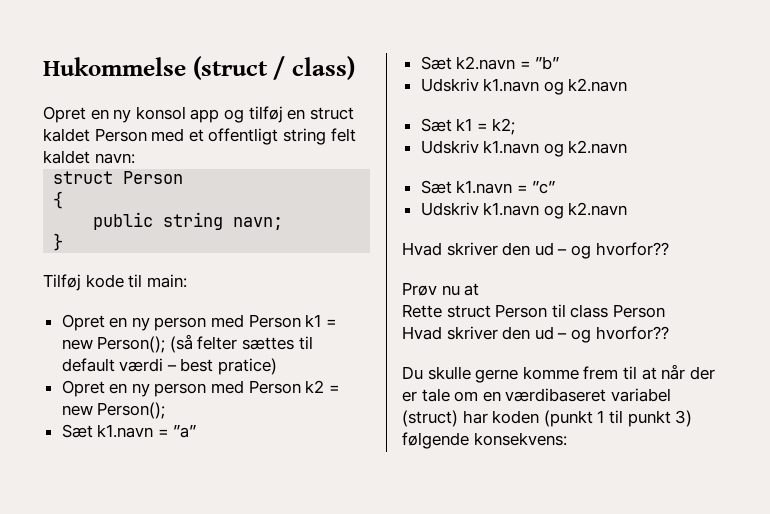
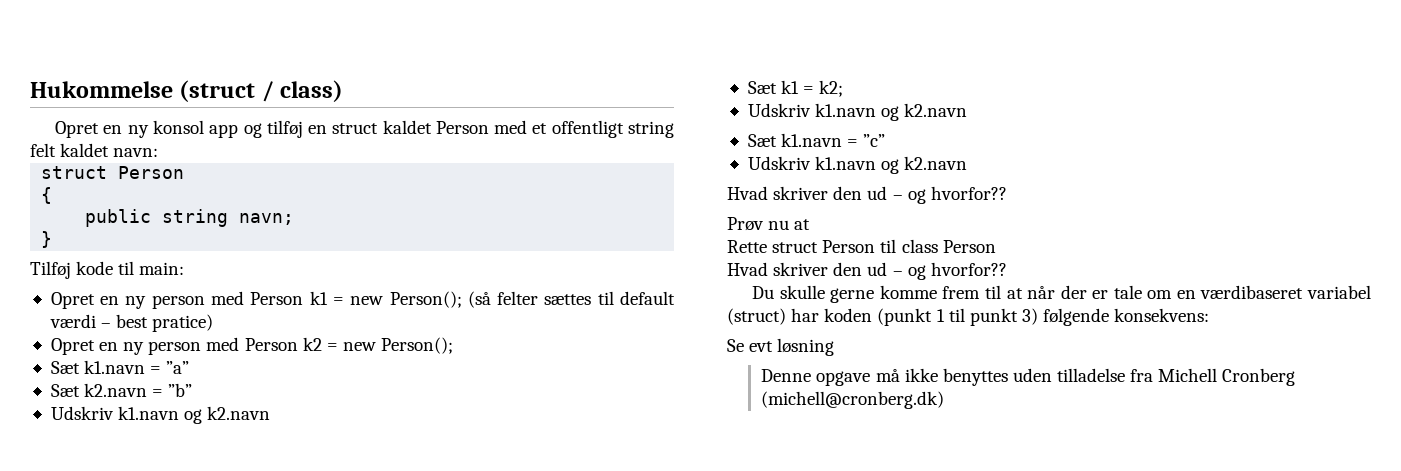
+ Se evt løsning
+ Denne opgave må ikke benyttes uden tilladelse fra Michell Cronberg (michell@cronberg.dk)

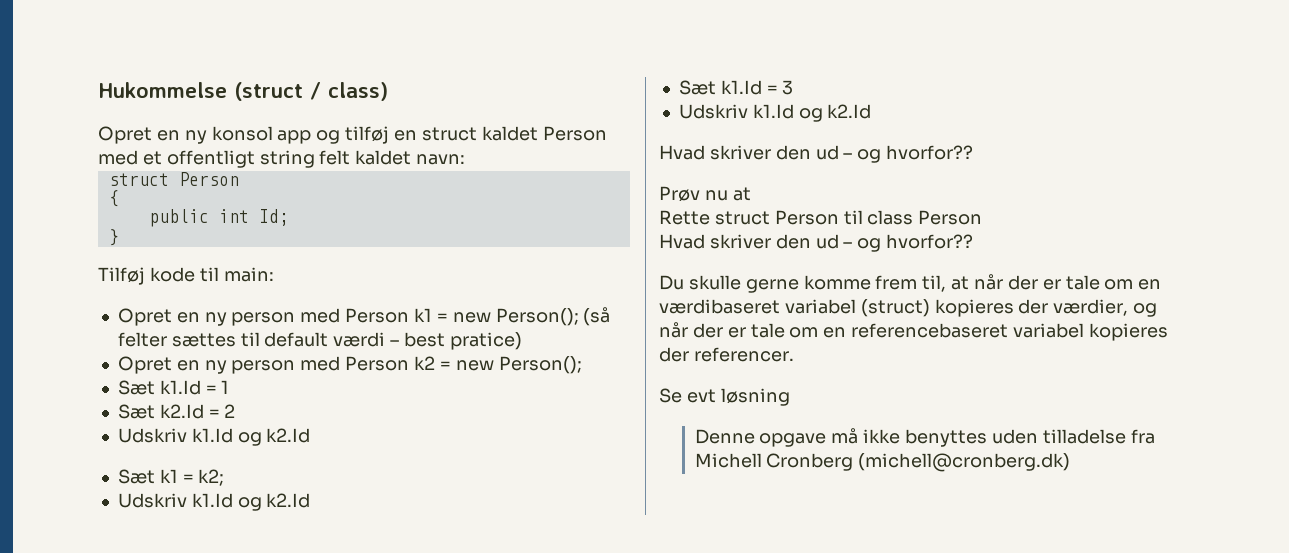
- public string navn;
+ public int Id;
- Sæt k1.navn = ”a”
- Sæt k2.navn = ”b”
- Udskriv k1.navn og k2.navn
+ Sæt k1.Id = 1
+ Sæt k2.Id = 2
+ Udskriv k1.Id og k2.Id
  Sæt k1 = k2;
- Udskriv k1.navn og k2.navn
- Sæt k1.navn = ”c”
- Udskriv k1.navn og k2.navn
+ Udskriv k1.Id og k2.Id
+ Sæt k1.Id = 3
+ Udskriv k1.Id og k2.Id
- Du skulle gerne komme frem til at når der er tale om en værdibaseret variabel (struct) har koden (punkt 1 til punkt 3) følgende konsekvens:
+ Du skulle gerne komme frem til, at når der er tale om en værdibaseret variabel (struct) kopieres der værdier, og når der er tale om en referencebaseret variabel kopieres der referencer.

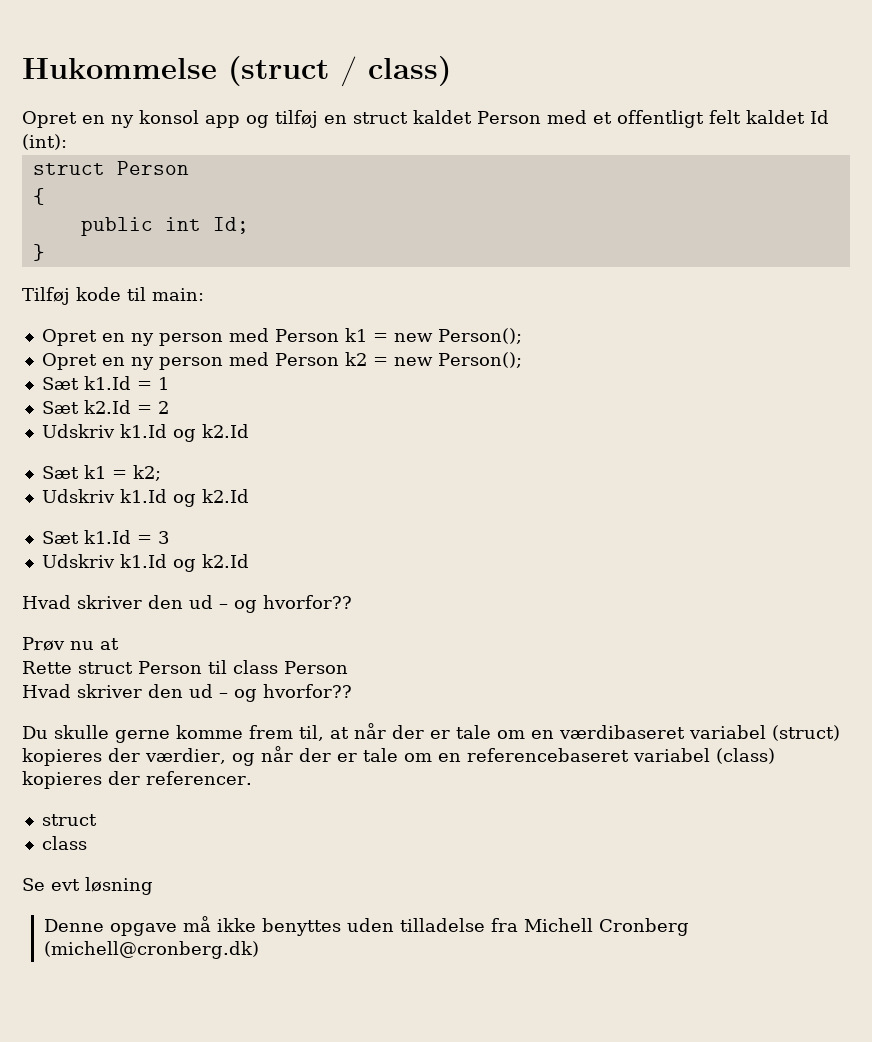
- Opret en ny konsol app og tilføj en struct kaldet Person med et offentligt string felt kaldet navn:
+ Opret en ny konsol app og tilføj en struct kaldet Person med et offentligt felt kaldet Id (int):
- Opret en ny person med Person k1 = new Person(); (så felter sættes til default værdi – best pratice)
+ Opret en ny person med Person k1 = new Person();
- Du skulle gerne komme frem til, at når der er tale om en værdibaseret variabel (struct) kopieres der værdier, og når der er tale om en referencebaseret variabel kopieres der referencer.
+ Du skulle gerne komme frem til, at når der er tale om en værdibaseret variabel (struct) kopieres der værdier, og når der er tale om en referencebaseret variabel (class) kopieres der referencer.
+ struct
+ class

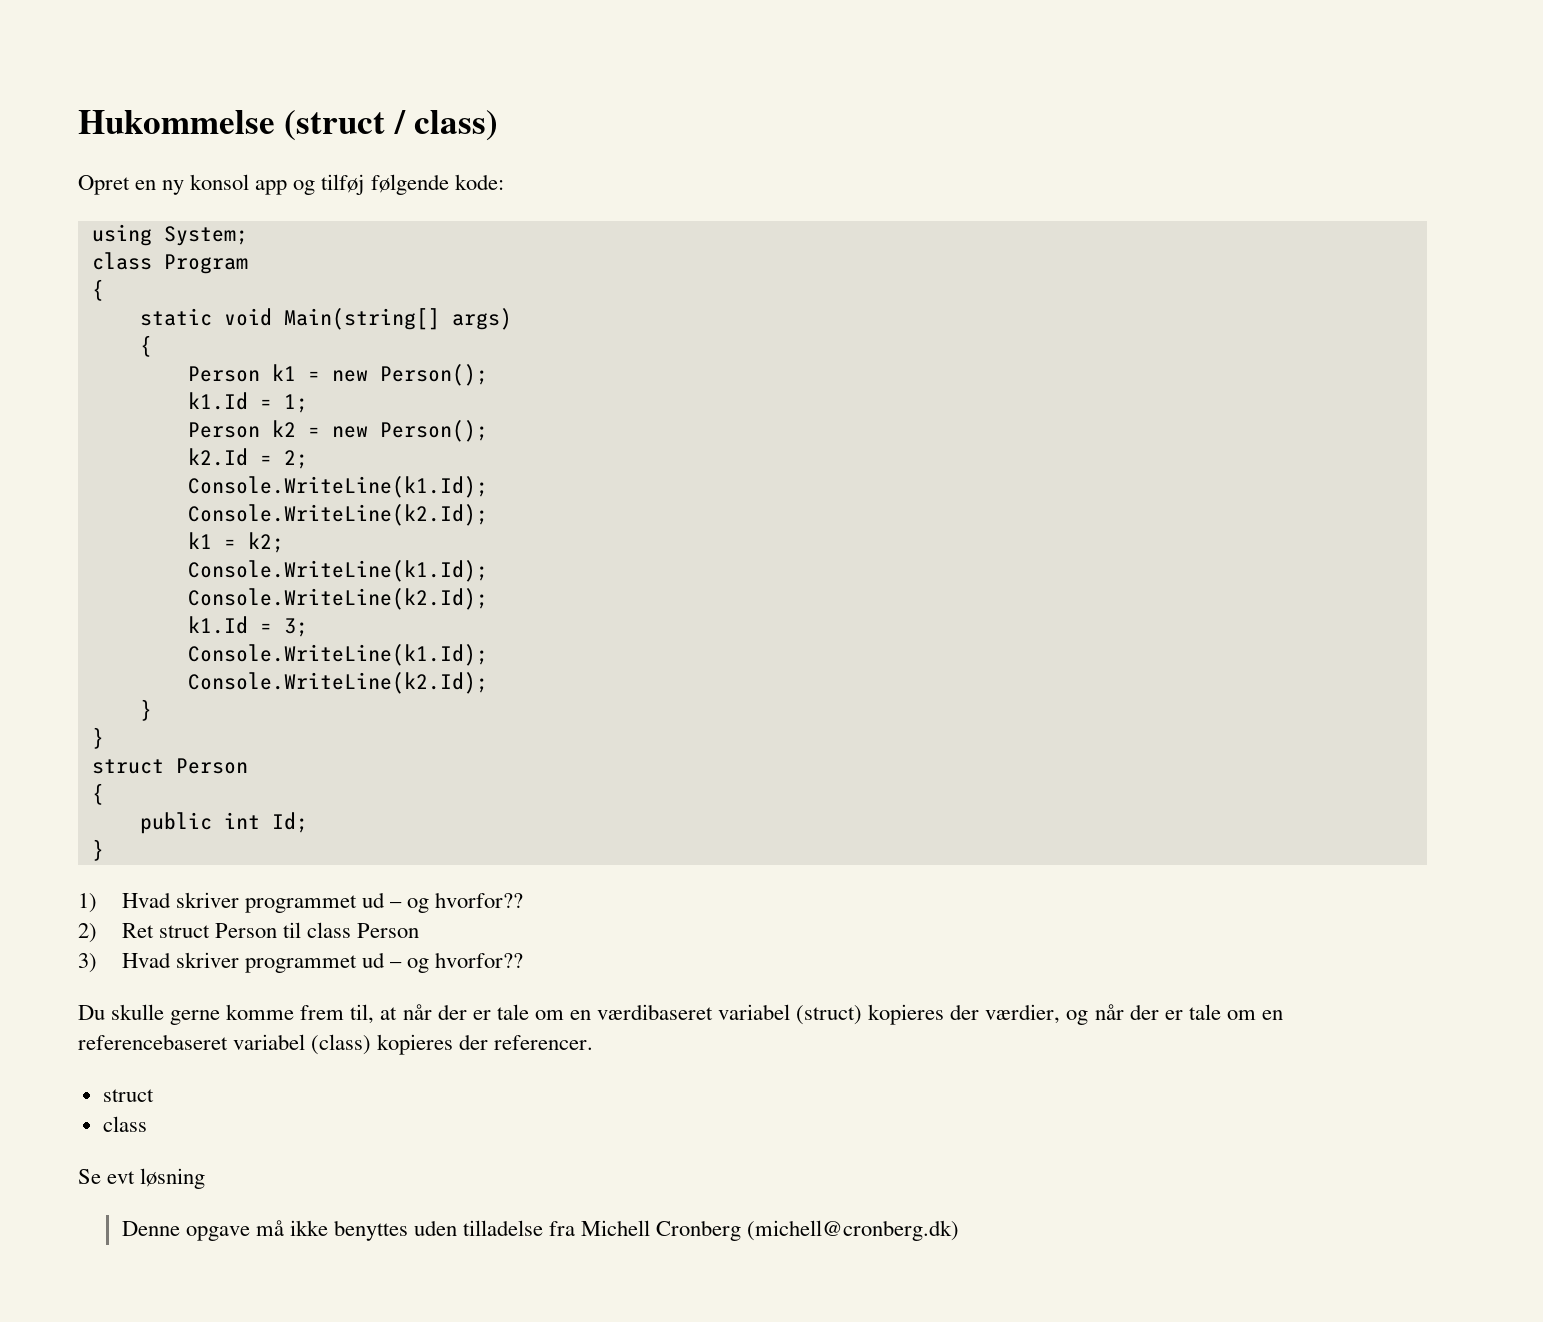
- Opret en ny konsol app og tilføj en struct kaldet Person med et offentligt felt kaldet Id (int):
+ Opret en ny konsol app og tilføj følgende kode:
+ using System;
+ class Program
+ {
+ static void Main(string[] args)
+ {
+ Person k1 = new Person();
+ k1.Id = 1;
+ Person k2 = new Person();
+ k2.Id = 2;
+ Console.WriteLine(k1.Id);
+ Console.WriteLine(k2.Id);
+ k1 = k2;
+ Console.WriteLine(k1.Id);
+ Console.WriteLine(k2.Id);
+ k1.Id = 3;
+ Console.WriteLine(k1.Id);
+ Console.WriteLine(k2.Id);
+ }
+ }
- Tilføj kode til main:
- Opret en ny person med Person k1 = new Person();
- Opret en ny person med Person k2 = new Person();
- Sæt k1.Id = 1
- Sæt k2.Id = 2
- Udskriv k1.Id og k2.Id
- Sæt k1 = k2;
- Udskriv k1.Id og k2.Id
- Sæt k1.Id = 3
- Udskriv k1.Id og k2.Id
- Hvad skriver den ud – og hvorfor??
- Prøv nu at
- Rette struct Person til class Person
- Hvad skriver den ud – og hvorfor??
+ 1) Hvad skriver programmet ud – og hvorfor??
+ 2) Ret struct Person til class Person
+ 3) Hvad skriver programmet ud – og hvorfor??

